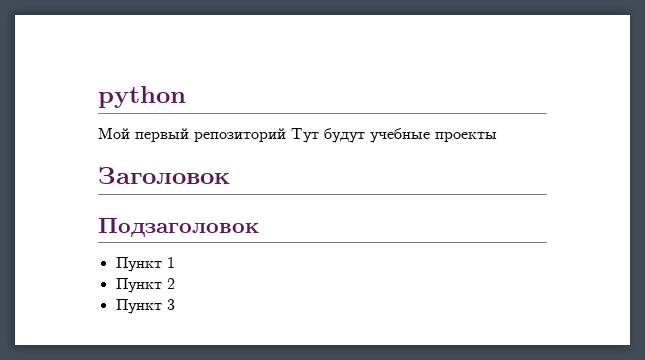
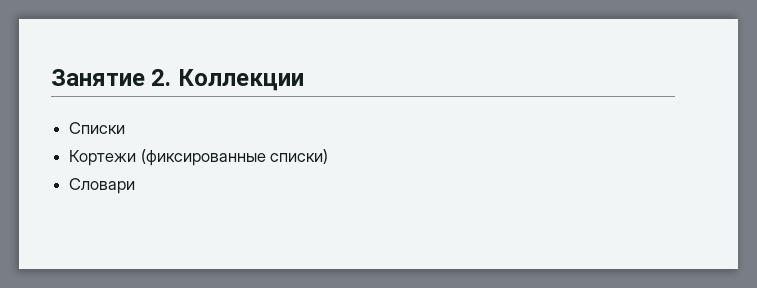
- python
- Мой первый репозиторий Тут будут учебные проекты
- Заголовок
- Подзаголовок
- Пункт 1
- Пункт 2
- Пункт 3
+ Занятие 2. Коллекции
+ Списки
+ Кортежи (фиксированные списки)
+ Словари

